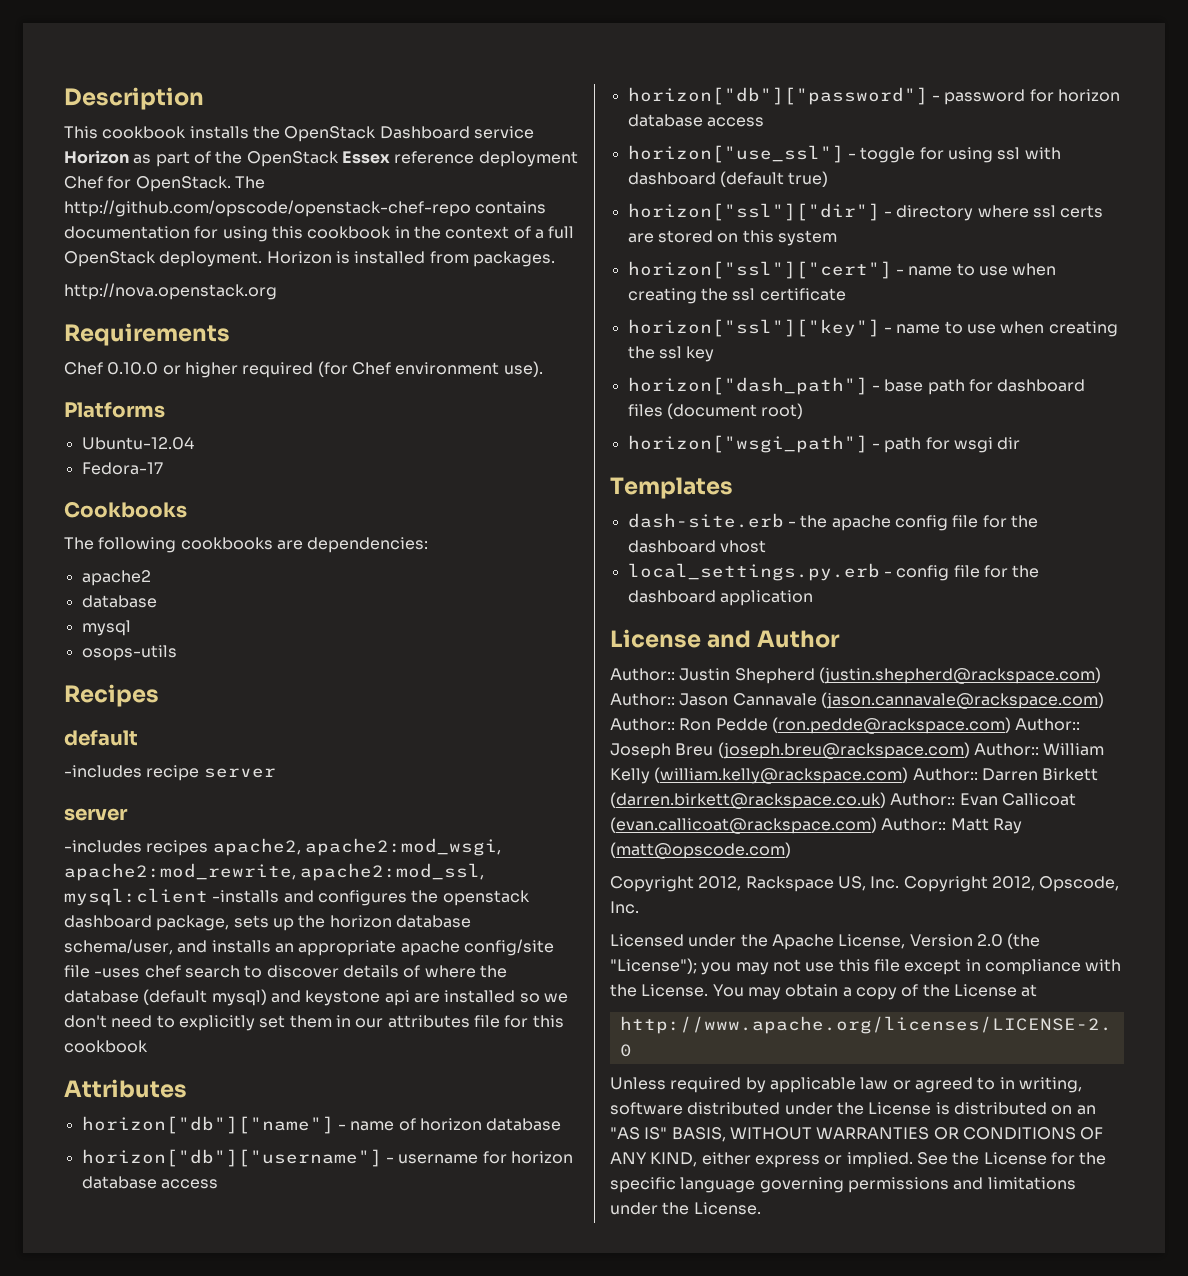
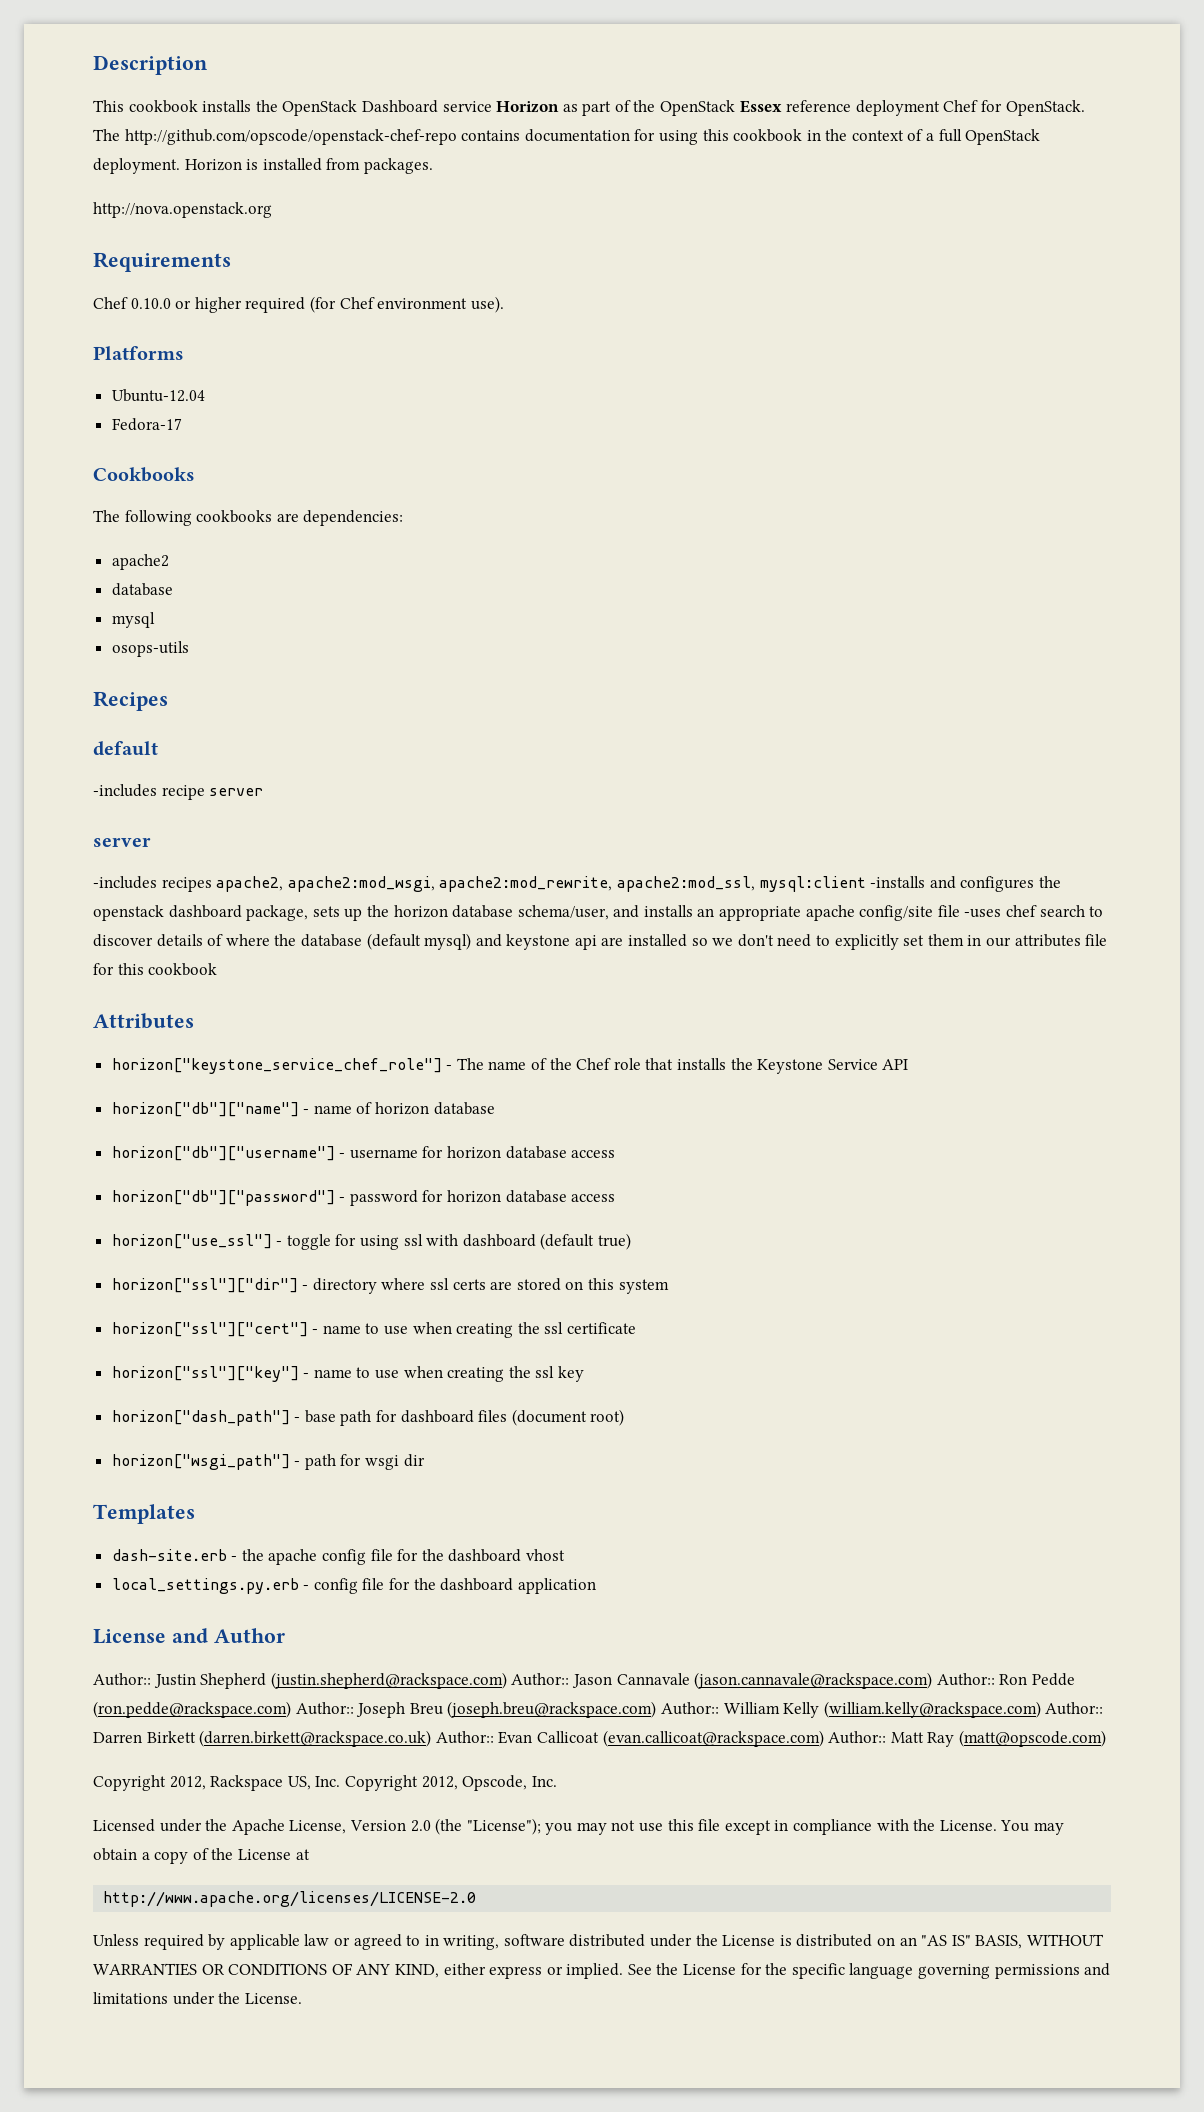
+ horizon["keystone_service_chef_role"] - The name of the Chef role that installs the Keystone Service API

